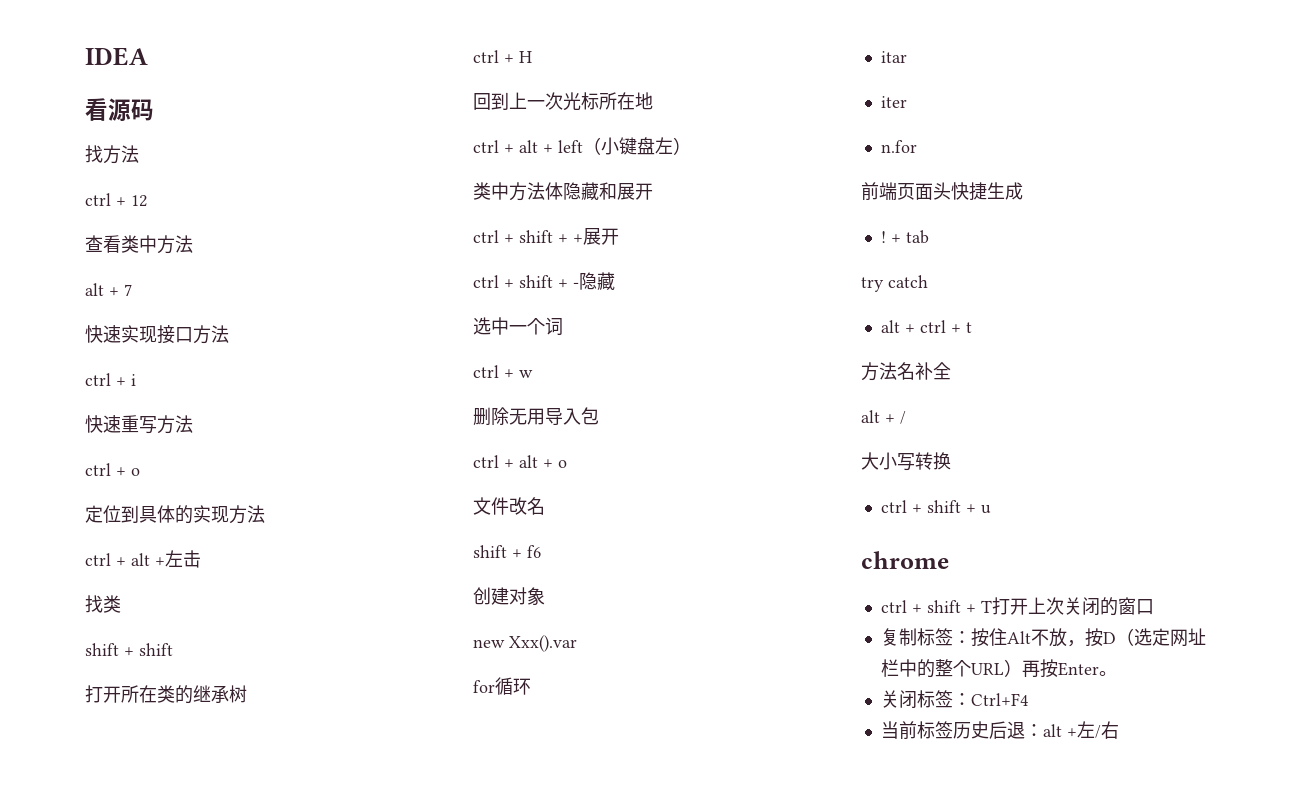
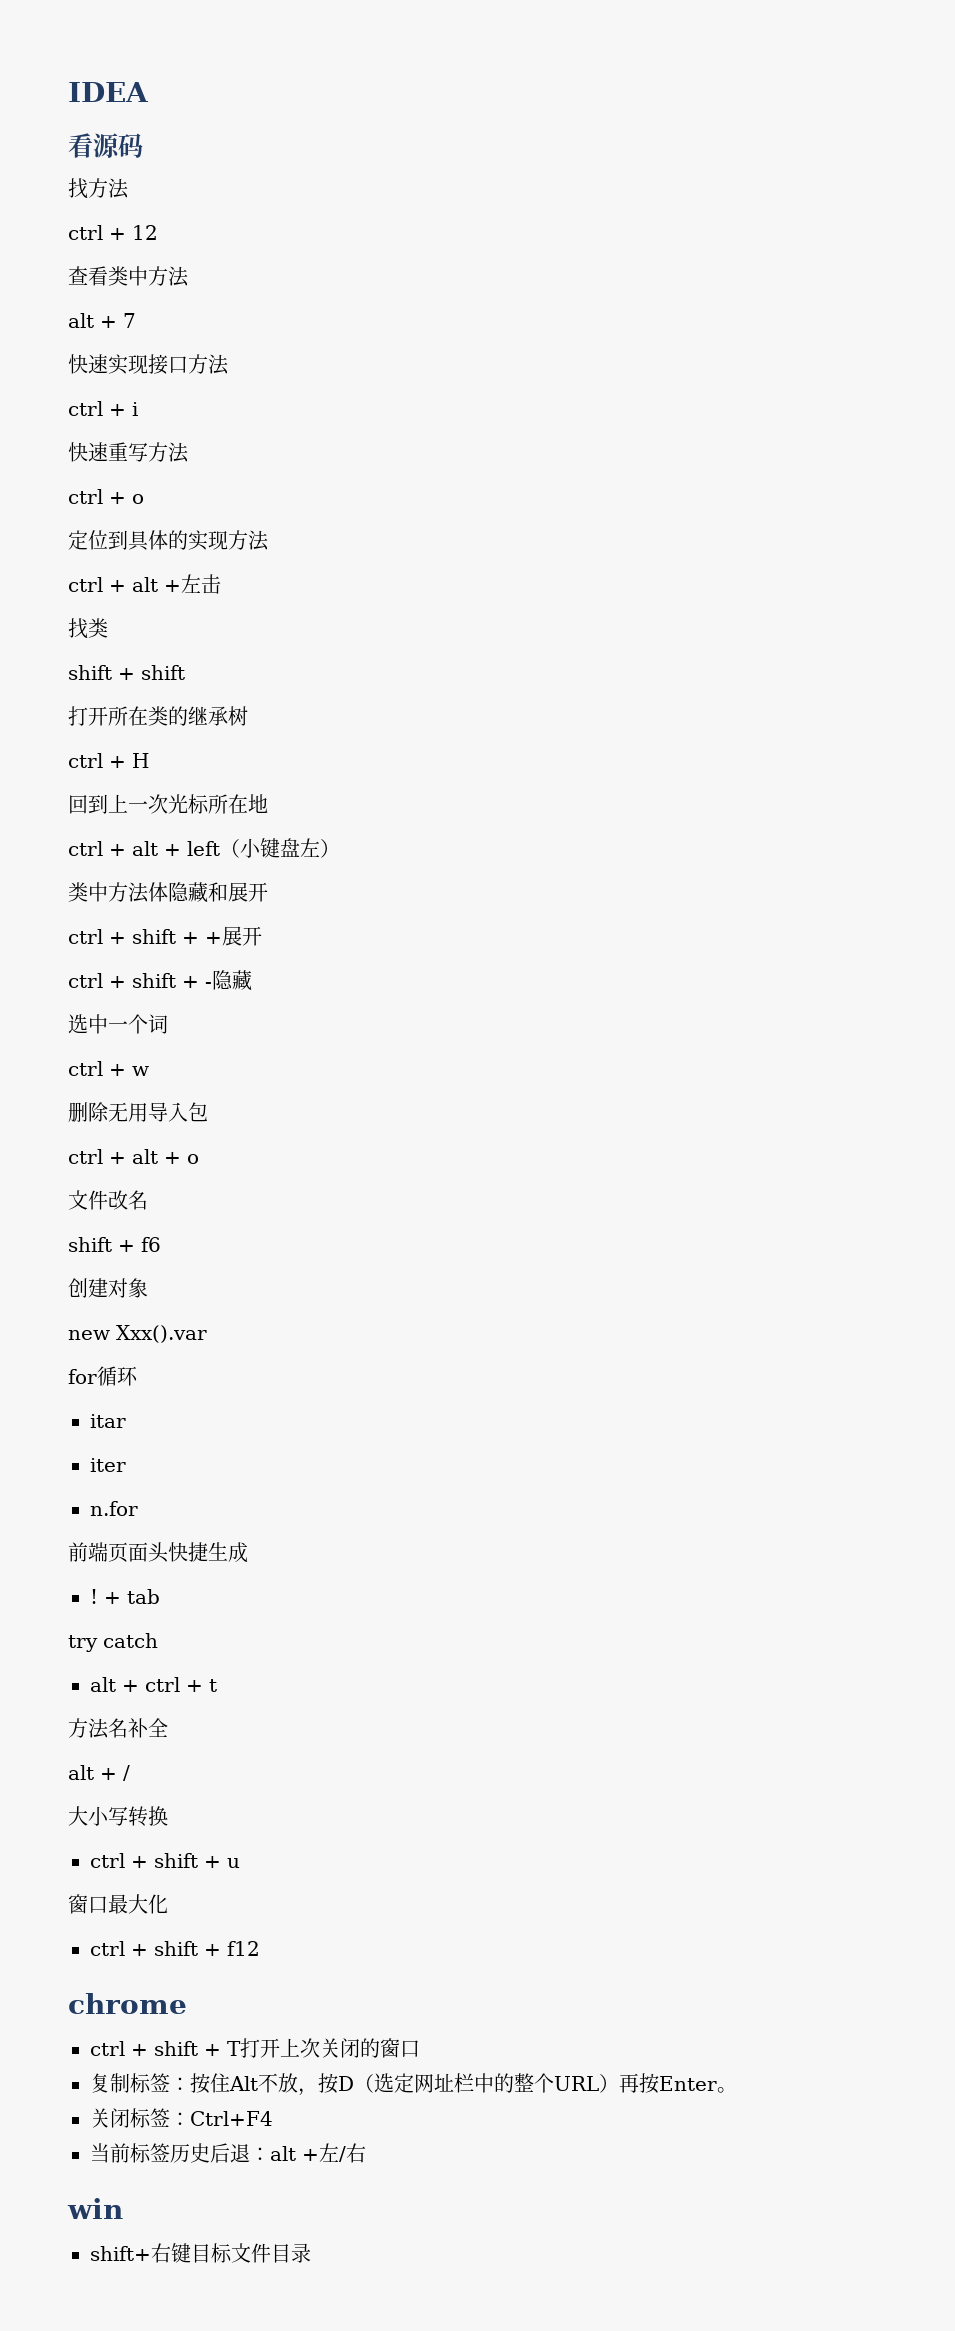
+ 窗口最大化
+ ctrl + shift + f12
+ win
+ shift+右键目标文件目录

